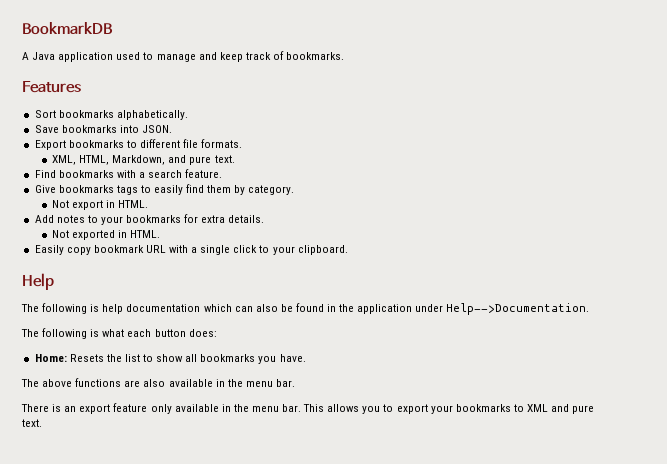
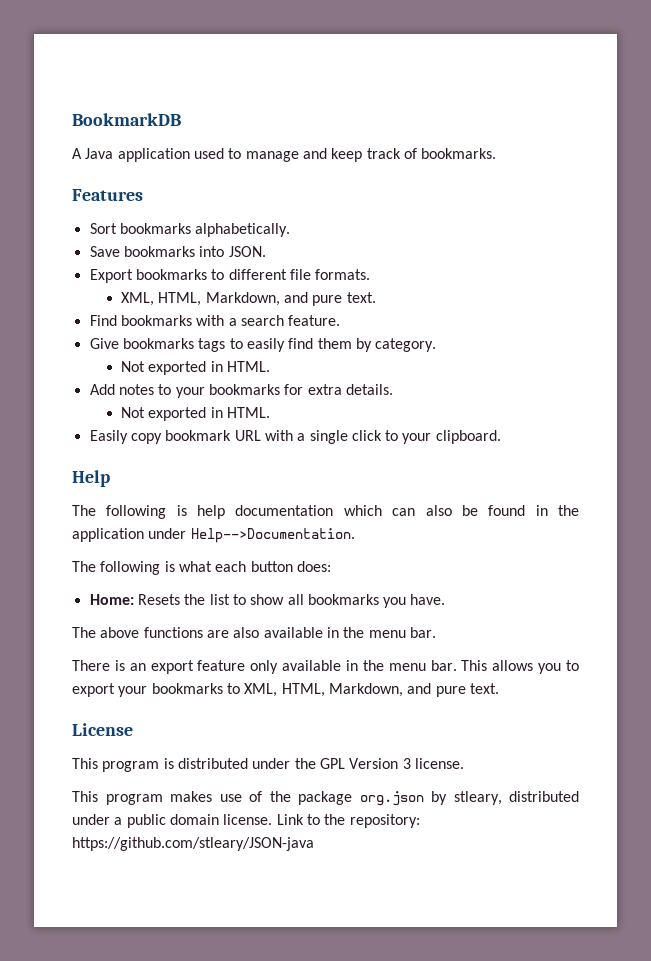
  Give bookmarks tags to easily find them by category.
- Not export in HTML.
+ Not exported in HTML.
- This allows you to export your bookmarks to XML and pure text.
+ This allows you to export your bookmarks to XML, HTML, Markdown, and pure text.
+ License
+ This program is distributed under the GPL Version 3 license.
+ This program makes use of the package org.json by stleary, distributed under a public domain license. Link to the repository: https://github.com/stleary/JSON-java

